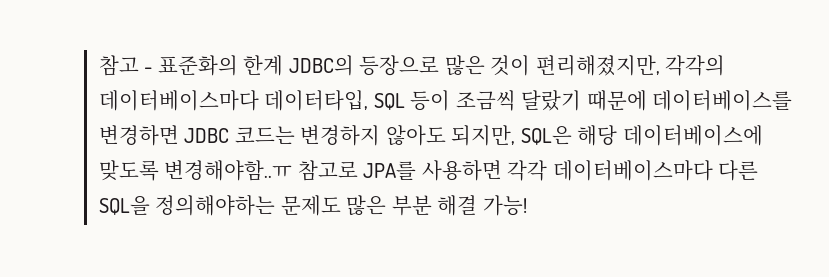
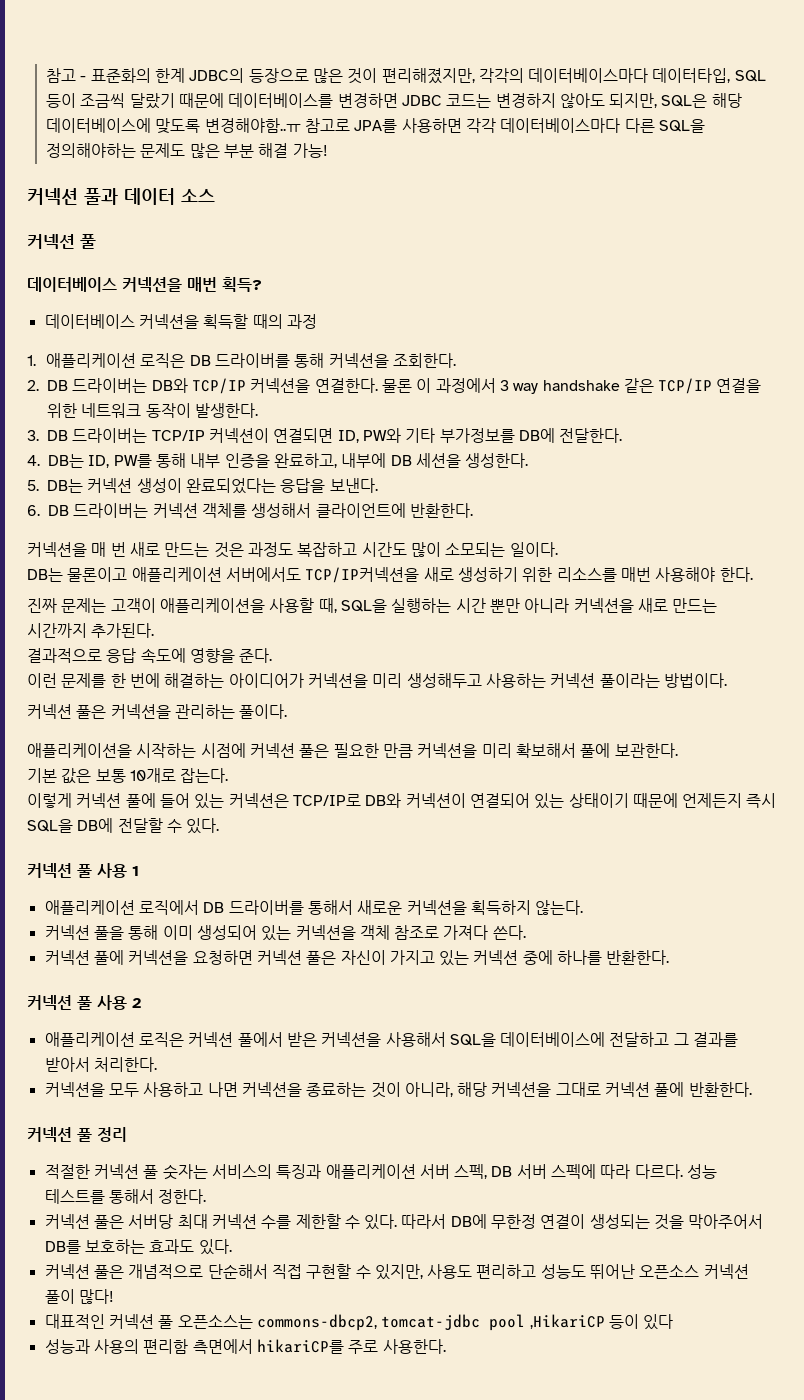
+ 커넥션 풀과 데이터 소스
+ 커넥션 풀
+ 데이터베이스 커넥션을 매번 획득?
+ 데이터베이스 커넥션을 획득할 때의 과정
+ 1. 애플리케이션 로직은 DB 드라이버를 통해 커넥션을 조회한다.
+ 2. DB 드라이버는 DB와 TCP/IP 커넥션을 연결한다. 물론 이 과정에서 3 way handshake 같은 TCP/IP 연결을 위한 네트워크 동작이 발생한다.
+ 3. DB 드라이버는 TCP/IP 커넥션이 연결되면 ID, PW와 기타 부가정보를 DB에 전달한다.
+ 4. DB는 ID, PW를 통해 내부 인증을 완료하고, 내부에 DB 세션을 생성한다.
+ 5. DB는 커넥션 생성이 완료되었다는 응답을 보낸다.
+ 6. DB 드라이버는 커넥션 객체를 생성해서 클라이언트에 반환한다.
+ 커넥션을 매 번 새로 만드는 것은 과정도 복잡하고 시간도 많이 소모되는 일이다.
+ DB는 물론이고 애플리케이션 서버에서도 TCP/IP커넥션을 새로 생성하기 위한 리소스를 매번 사용해야 한다.
+ 진짜 문제는 고객이 애플리케이션을 사용할 때, SQL을 실행하는 시간 뿐만 아니라 커넥션을 새로 만드는 시간까지 추가된다.
+ 결과적으로 응답 속도에 영향을 준다.
+ 이런 문제를 한 번에 해결하는 아이디어가 커넥션을 미리 생성해두고 사용하는 커넥션 풀이라는 방법이다.
+ 커넥션 풀은 커넥션을 관리하는 풀이다.
+ 애플리케이션을 시작하는 시점에 커넥션 풀은 필요한 만큼 커넥션을 미리 확보해서 풀에 보관한다.
+ 기본 값은 보통 10개로 잡는다.
+ 이렇게 커넥션 풀에 들어 있는 커넥션은 TCP/IP로 DB와 커넥션이 연결되어 있는 상태이기 때문에 언제든지 즉시 SQL을 DB에 전달할 수 있다.
+ 커넥션 풀 사용 1
+ 애플리케이션 로직에서 DB 드라이버를 통해서 새로운 커넥션을 획득하지 않는다.
+ 커넥션 풀을 통해 이미 생성되어 있는 커넥션을 객체 참조로 가져다 쓴다.
+ 커넥션 풀에 커넥션을 요청하면 커넥션 풀은 자신이 가지고 있는 커넥션 중에 하나를 반환한다.
+ 커넥션 풀 사용 2
+ 애플리케이션 로직은 커넥션 풀에서 받은 커넥션을 사용해서 SQL을 데이터베이스에 전달하고 그 결과를 받아서 처리한다.
+ 커넥션을 모두 사용하고 나면 커넥션을 종료하는 것이 아니라, 해당 커넥션을 그대로 커넥션 풀에 반환한다.
+ 커넥션 풀 정리
+ 적절한 커넥션 풀 숫자는 서비스의 특징과 애플리케이션 서버 스펙, DB 서버 스펙에 따라 다르다. 성능 테스트를 통해서 정한다.
+ 커넥션 풀은 서버당 최대 커넥션 수를 제한할 수 있다. 따라서 DB에 무한정 연결이 생성되는 것을 막아주어서 DB를 보호하는 효과도 있다.
+ 커넥션 풀은 개념적으로 단순해서 직접 구현할 수 있지만, 사용도 편리하고 성능도 뛰어난 오픈소스 커넥션 풀이 많다!
+ 대표적인 커넥션 풀 오픈소스는 commons-dbcp2, tomcat-jdbc pool ,HikariCP 등이 있다
+ 성능과 사용의 편리함 측면에서 hikariCP를 주로 사용한다.

